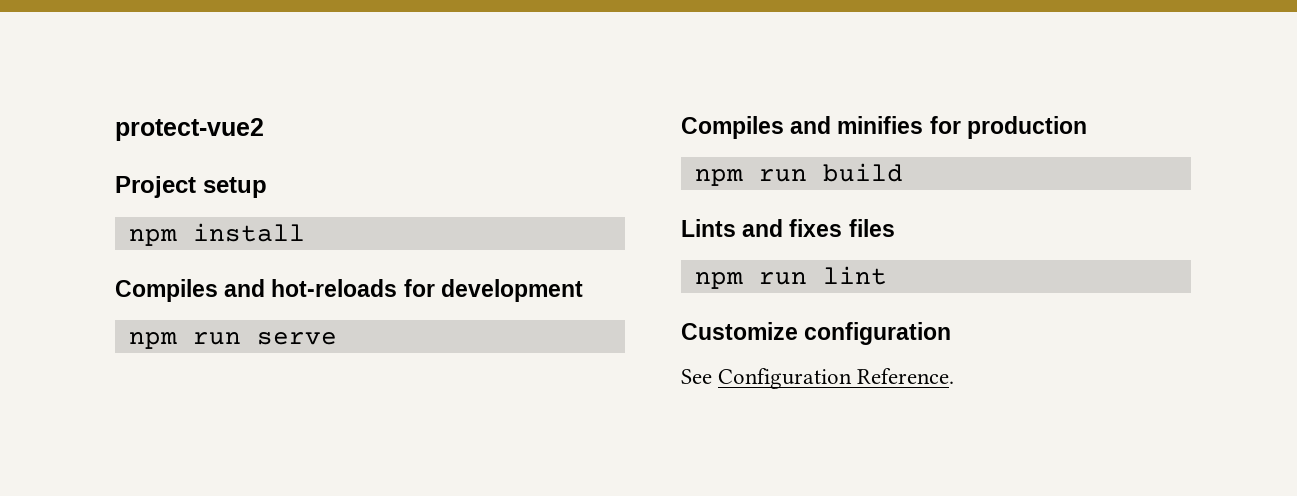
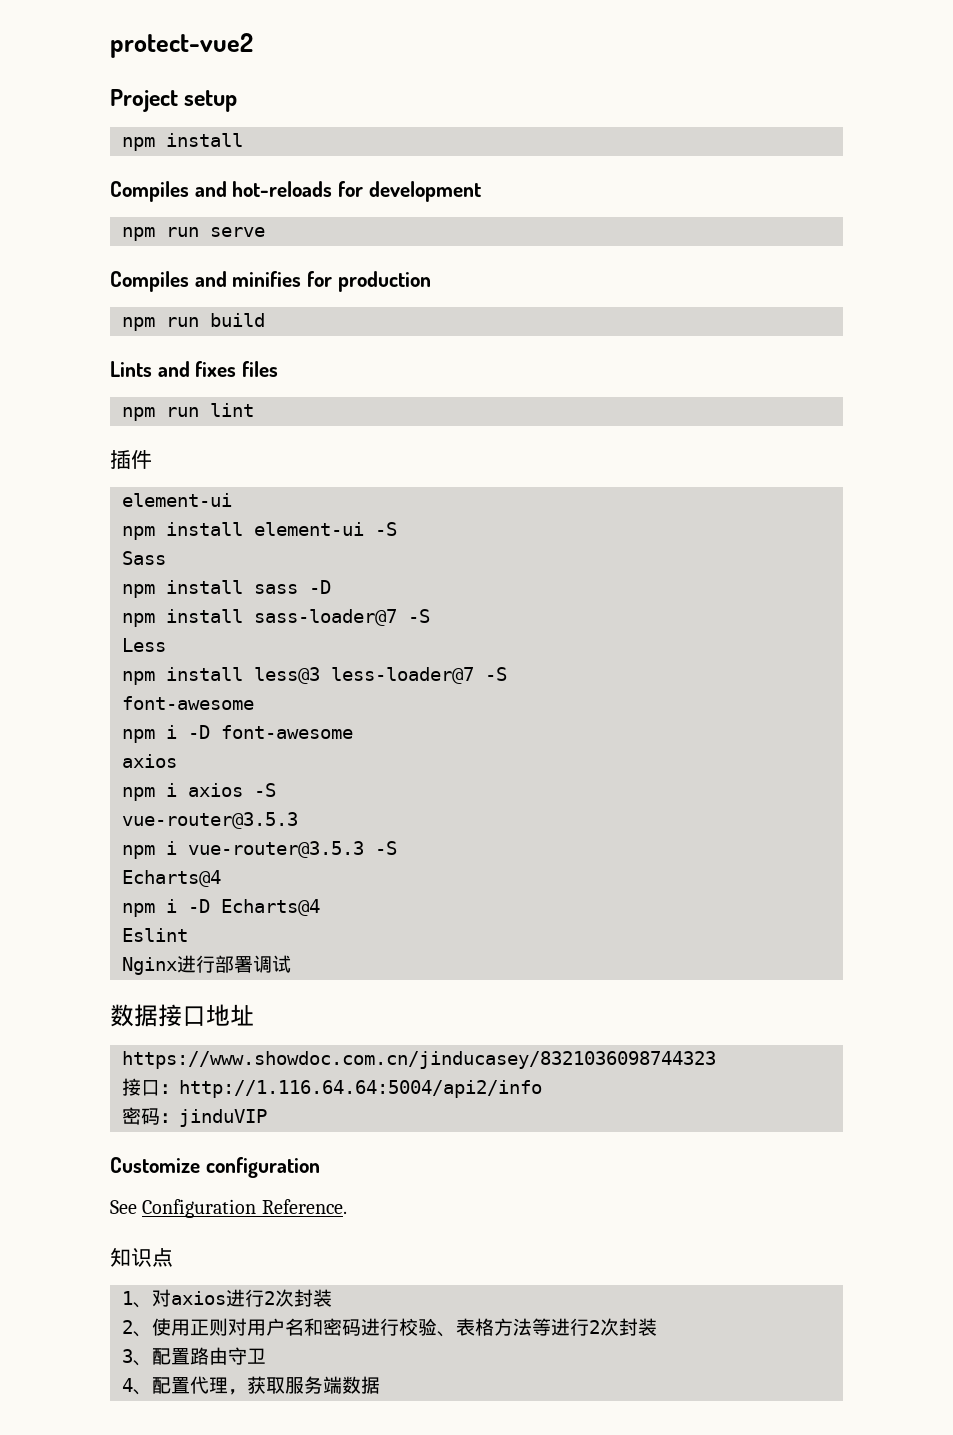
+ 插件
+ element-ui
+ npm install element-ui -S
+ Sass
+ npm install sass -D
+ npm install sass-loader@7 -S
+ Less
+ npm install less@3 less-loader@7 -S
+ font-awesome
+ npm i -D font-awesome
+ axios
+ npm i axios -S
+ vue-router@3.5.3
+ npm i vue-router@3.5.3 -S
+ Echarts@4
+ npm i -D Echarts@4
+ Eslint
+ Nginx进行部署调试
+ 数据接口地址
+ https://www.showdoc.com.cn/jinducasey/8321036098744323
+ 接口：http://1.116.64.64:5004/api2/info
+ 密码：jinduVIP
+ 知识点
+ 1、对axios进行2次封装
+ 2、使用正则对用户名和密码进行校验、表格方法等进行2次封装
+ 3、配置路由守卫
+ 4、配置代理，获取服务端数据

